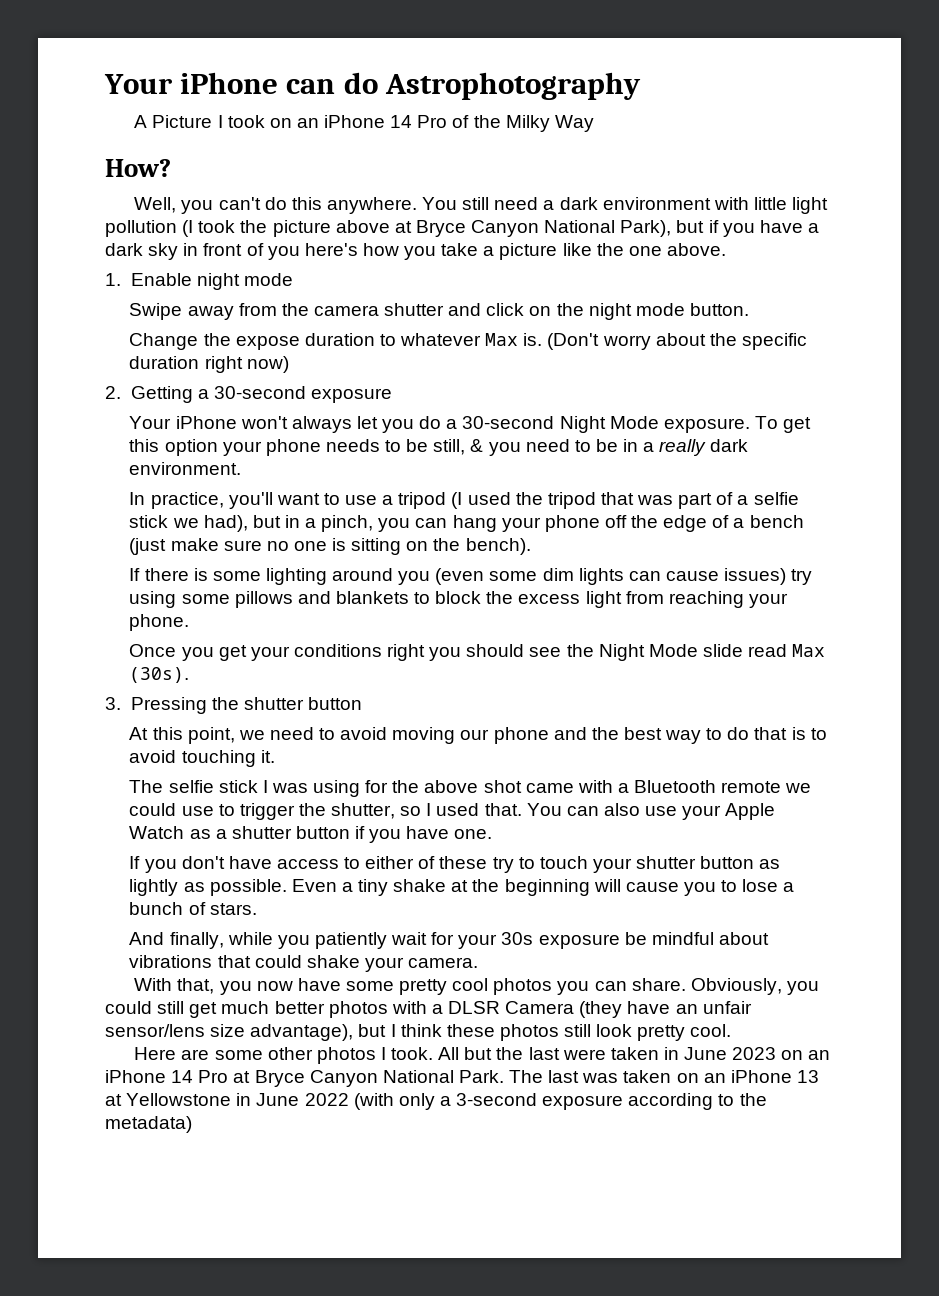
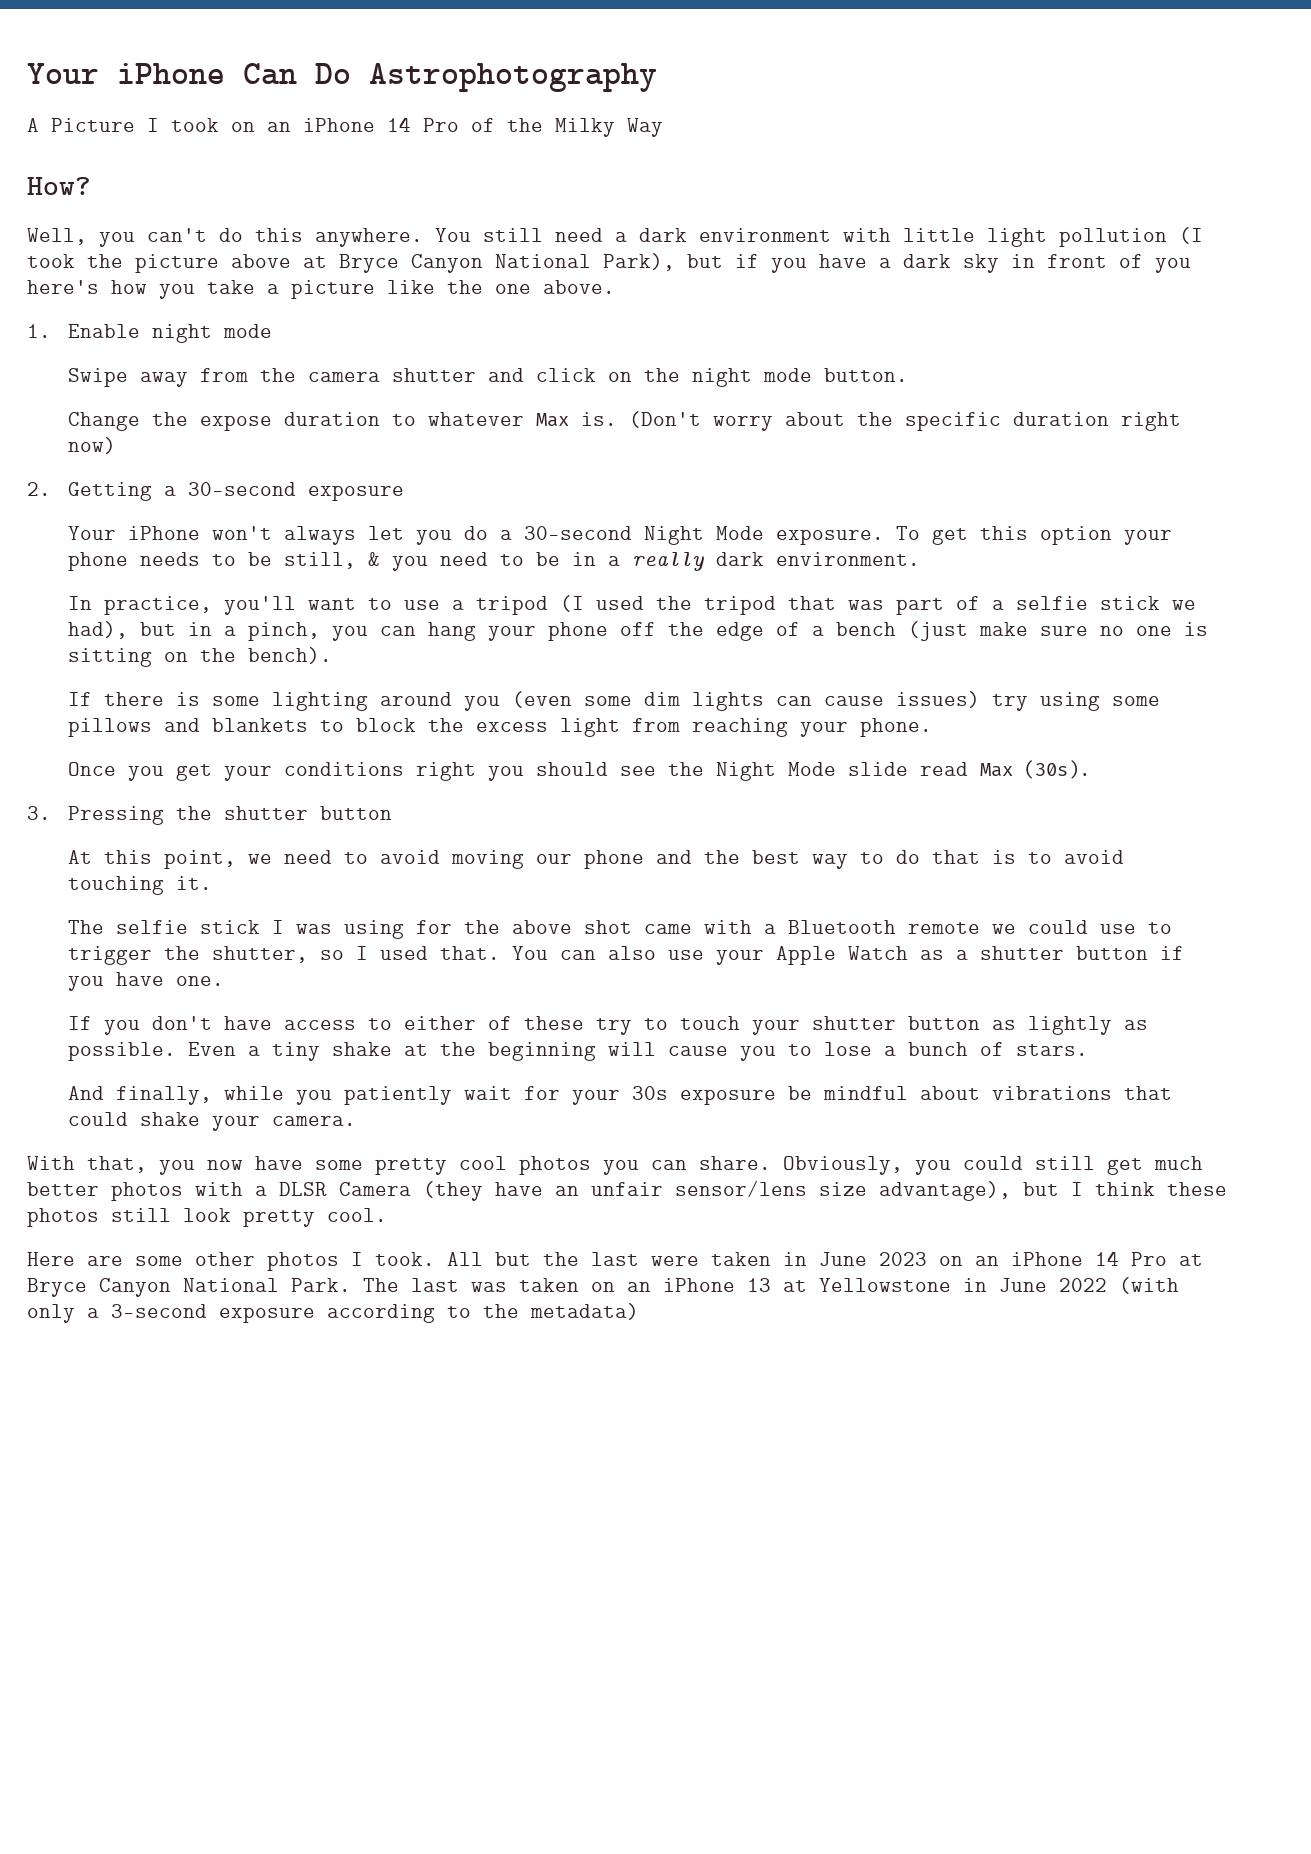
- Your iPhone can do Astrophotography
+ Your iPhone Can Do Astrophotography

